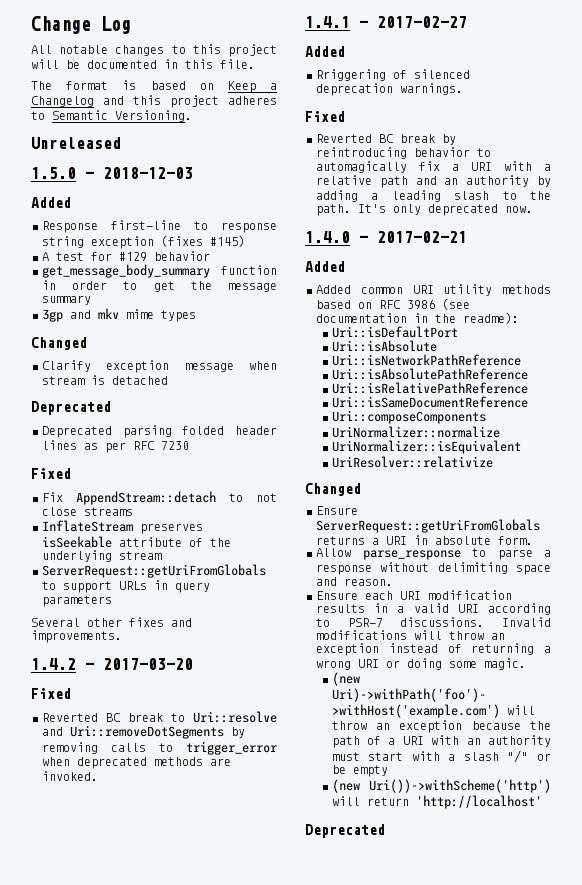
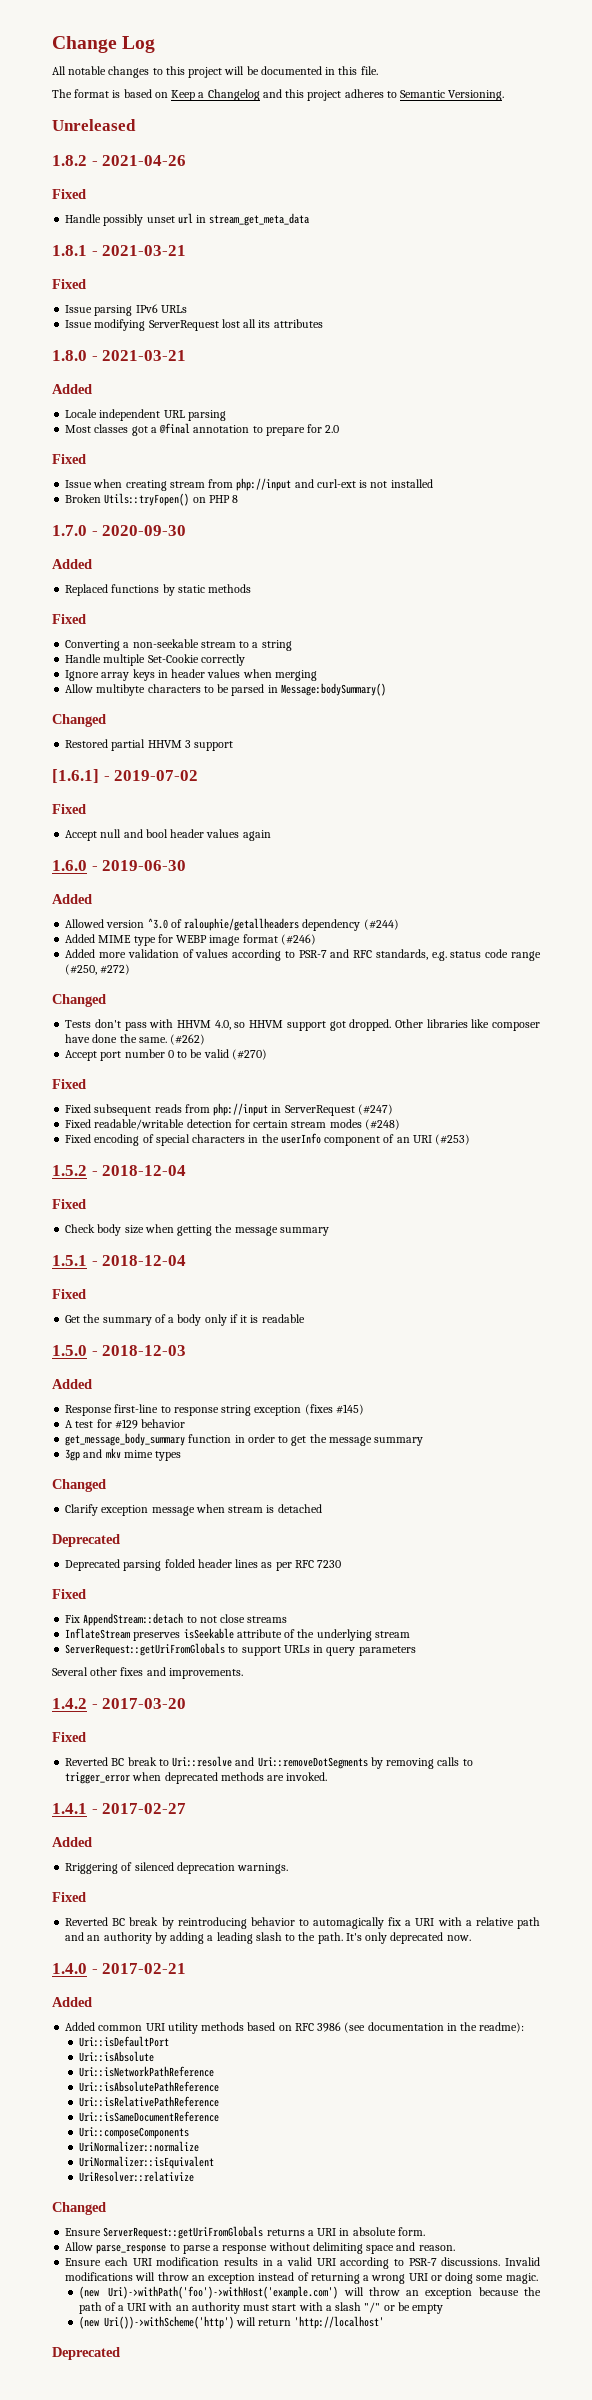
+ 1.8.2 - 2021-04-26
+ Fixed
+ Handle possibly unset url in stream_get_meta_data
+ 1.8.1 - 2021-03-21
+ Fixed
+ Issue parsing IPv6 URLs
+ Issue modifying ServerRequest lost all its attributes
+ 1.8.0 - 2021-03-21
+ Added
+ Locale independent URL parsing
+ Most classes got a @final annotation to prepare for 2.0
+ Fixed
+ Issue when creating stream from php://input and curl-ext is not installed
+ Broken Utils::tryFopen() on PHP 8
+ 1.7.0 - 2020-09-30
+ Added
+ Replaced functions by static methods
+ Fixed
+ Converting a non-seekable stream to a string
+ Handle multiple Set-Cookie correctly
+ Ignore array keys in header values when merging
+ Allow multibyte characters to be parsed in Message:bodySummary()
+ Changed
+ Restored partial HHVM 3 support
+ [1.6.1] - 2019-07-02
+ Fixed
+ Accept null and bool header values again
+ 1.6.0 - 2019-06-30
+ Added
+ Allowed version ^3.0 of ralouphie/getallheaders dependency (#244)
+ Added MIME type for WEBP image format (#246)
+ Added more validation of values according to PSR-7 and RFC standards, e.g. status code range (#250, #272)
+ Changed
+ Tests don't pass with HHVM 4.0, so HHVM support got dropped. Other libraries like composer have done the same. (#262)
+ Accept port number 0 to be valid (#270)
+ Fixed
+ Fixed subsequent reads from php://input in ServerRequest (#247)
+ Fixed readable/writable detection for certain stream modes (#248)
+ Fixed encoding of special characters in the userInfo component of an URI (#253)
+ 1.5.2 - 2018-12-04
+ Fixed
+ Check body size when getting the message summary
+ 1.5.1 - 2018-12-04
+ Fixed
+ Get the summary of a body only if it is readable

